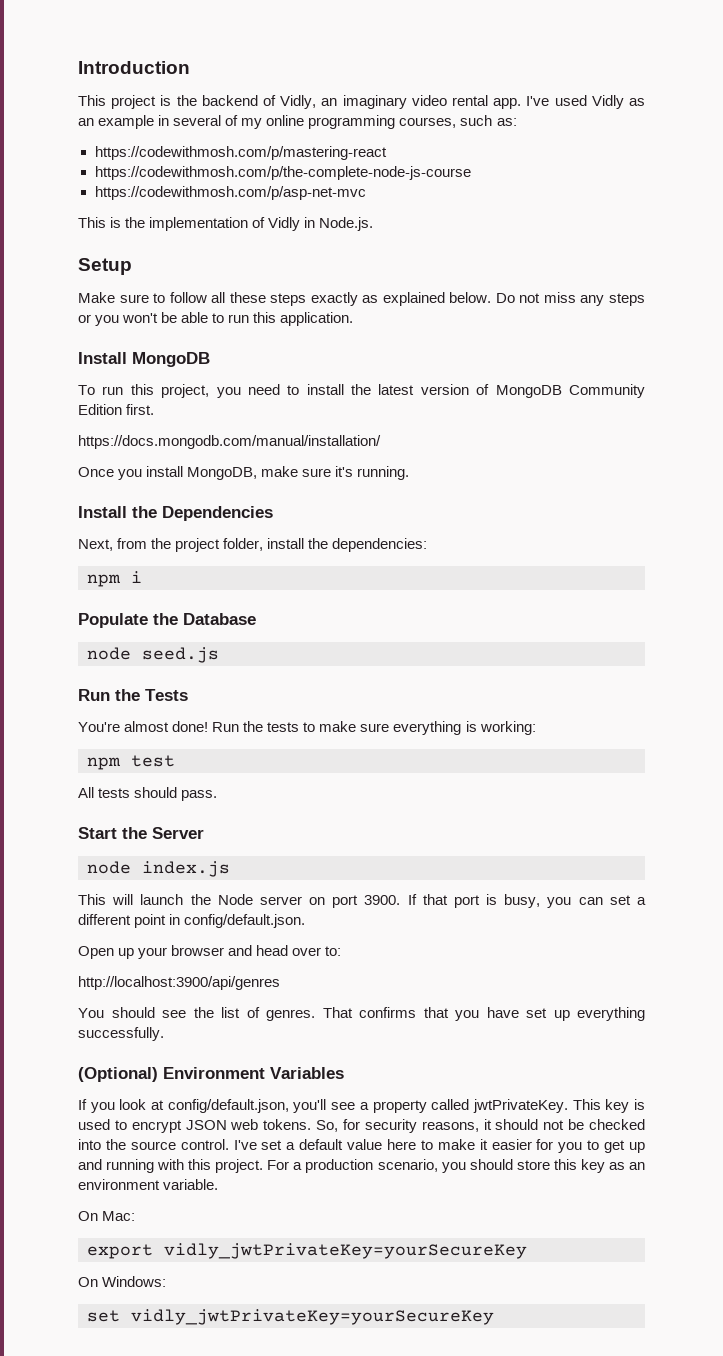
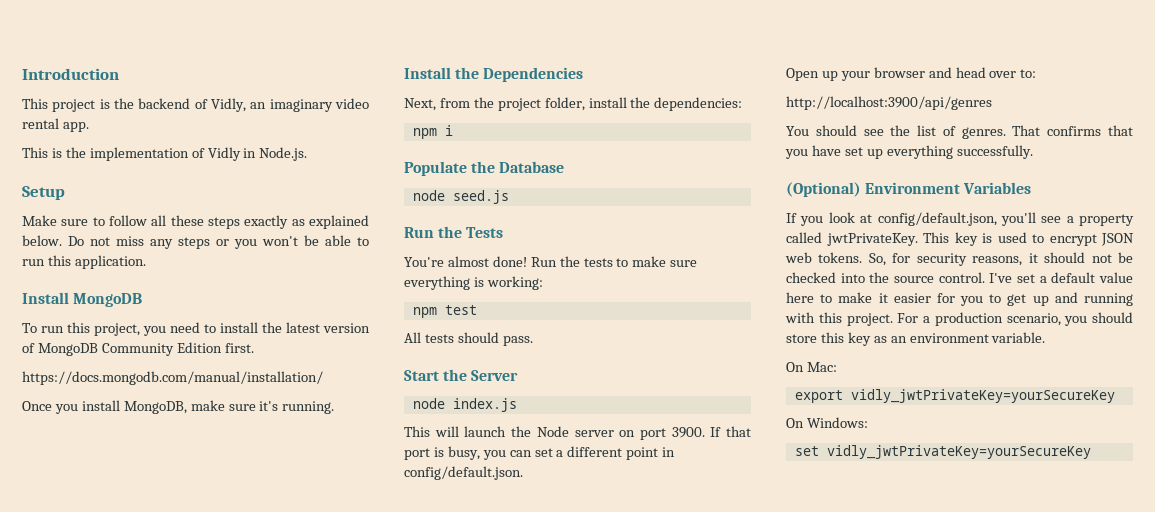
- I've used Vidly as an example in several of my online programming courses, such as:
- https://codewithmosh.com/p/mastering-react
- https://codewithmosh.com/p/the-complete-node-js-course
- https://codewithmosh.com/p/asp-net-mvc

